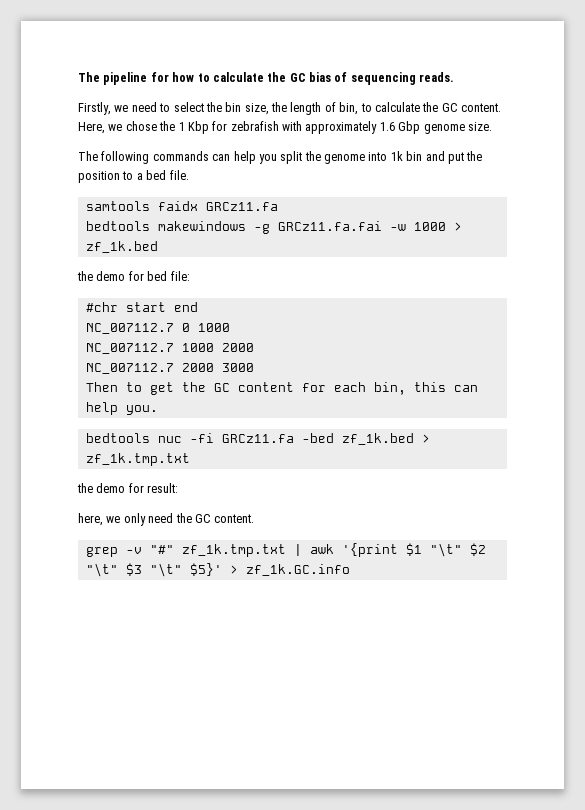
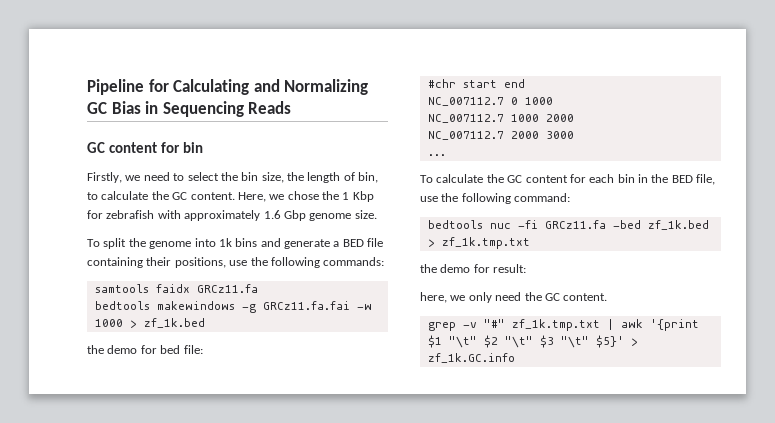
- The pipeline for how to calculate the GC bias of sequencing reads.
+ Pipeline for Calculating and Normalizing GC Bias in Sequencing Reads
+ GC content for bin
- The following commands can help you split the genome into 1k bin and put the position to a bed file.
+ To split the genome into 1k bins and generate a BED file containing their positions, use the following commands:
- Then to get the GC content for each bin, this can help you.
+ ...
+ To calculate the GC content for each bin in the BED file, use the following command:

